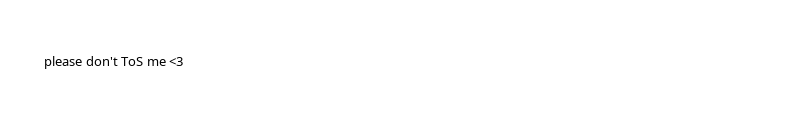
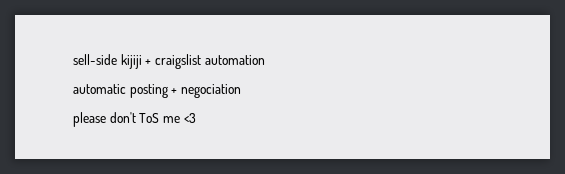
+ sell-side kijiji + craigslist automation
+ automatic posting + negociation

